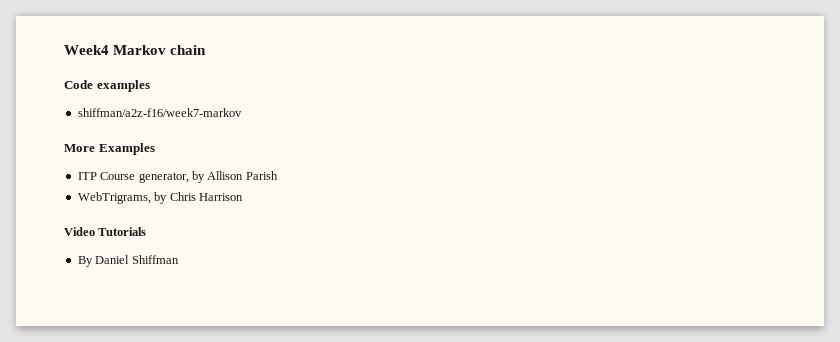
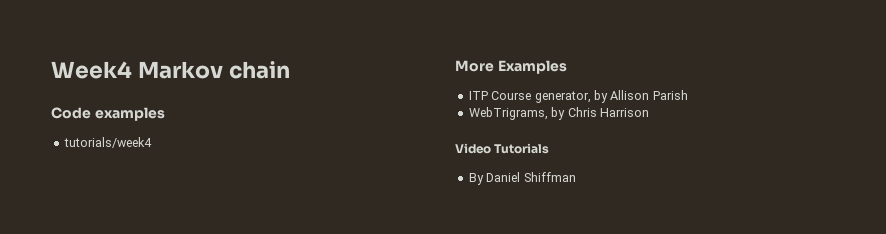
- shiffman/a2z-f16/week7-markov
+ tutorials/week4

